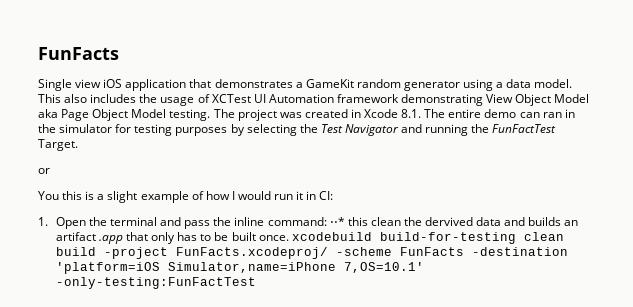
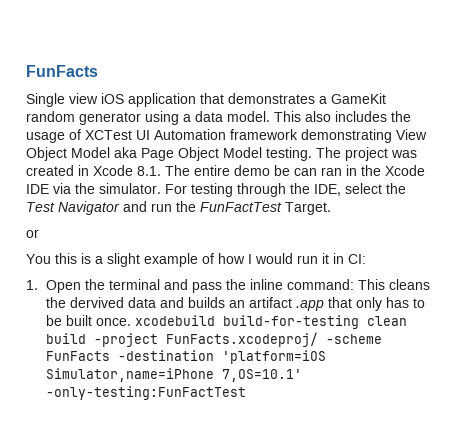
- The project was created in Xcode 8.1. The entire demo can ran in the simulator for testing purposes by selecting the Test Navigator and running the FunFactTest Target.
+ The project was created in Xcode 8.1. The entire demo be can ran in the Xcode IDE via the simulator. For testing through the IDE, select the Test Navigator and run the FunFactTest Target.
- 1. Open the terminal and pass the inline command: ⋅⋅* this clean the dervived data and builds an artifact .app that only has to be built once. xcodebuild build-for-testing clean build -project FunFacts.xcodeproj/ -scheme FunFacts -destination 'platform=iOS Simulator,name=iPhone 7,OS=10.1' -only-testing:FunFactTest
+ 1. Open the terminal and pass the inline command: This cleans the dervived data and builds an artifact .app that only has to be built once. xcodebuild build-for-testing clean build -project FunFacts.xcodeproj/ -scheme FunFacts -destination 'platform=iOS Simulator,name=iPhone 7,OS=10.1' -only-testing:FunFactTest

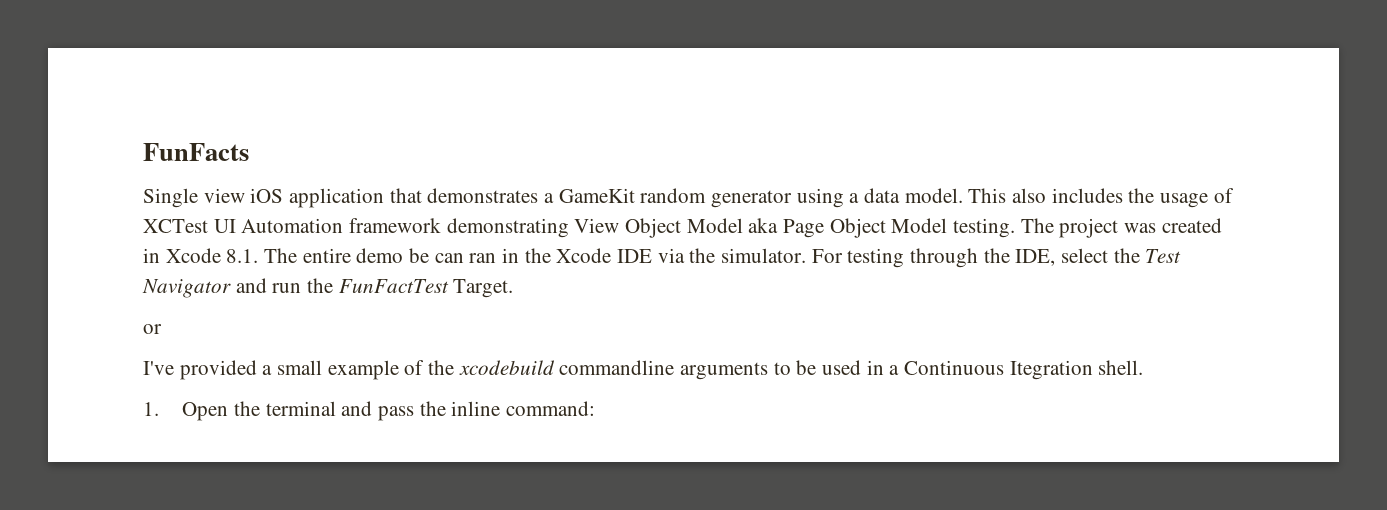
- You this is a slight example of how I would run it in CI:
+ I've provided a small example of the xcodebuild commandline arguments to be used in a Continuous Itegration shell.
- 1. Open the terminal and pass the inline command: This cleans the dervived data and builds an artifact .app that only has to be built once. xcodebuild build-for-testing clean build -project FunFacts.xcodeproj/ -scheme FunFacts -destination 'platform=iOS Simulator,name=iPhone 7,OS=10.1' -only-testing:FunFactTest
+ 1. Open the terminal and pass the inline command:

